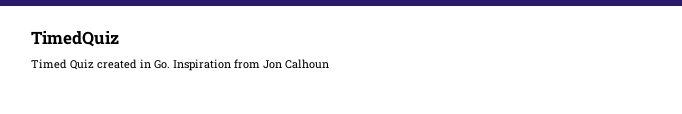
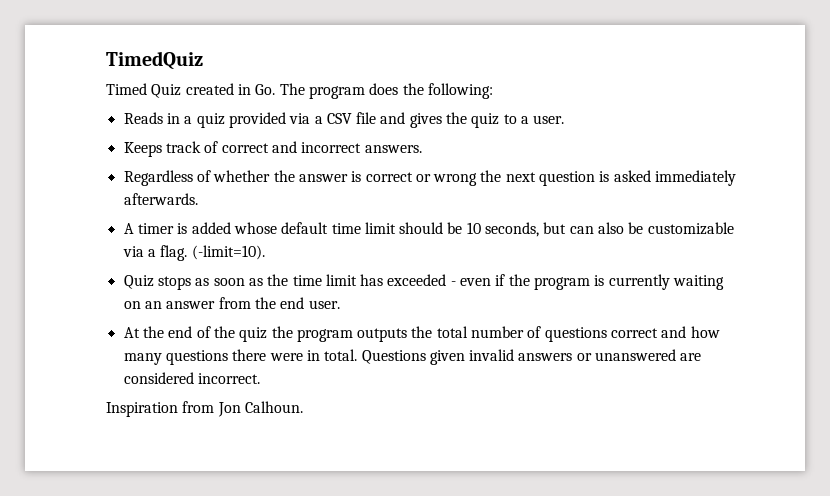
- Timed Quiz created in Go. Inspiration from Jon Calhoun
+ Timed Quiz created in Go. The program does the following:
+ Reads in a quiz provided via a CSV file and gives the quiz to a user.
+ Keeps track of correct and incorrect answers.
+ Regardless of whether the answer is correct or wrong the next question is asked immediately afterwards.
+ A timer is added whose default time limit should be 10 seconds, but can also be customizable via a flag. (-limit=10).
+ Quiz stops as soon as the time limit has exceeded - even if the program is currently waiting on an answer from the end user.
+ At the end of the quiz the program outputs the total number of questions correct and how many questions there were in total. Questions given invalid answers or unanswered are considered incorrect.
+ Inspiration from Jon Calhoun.

